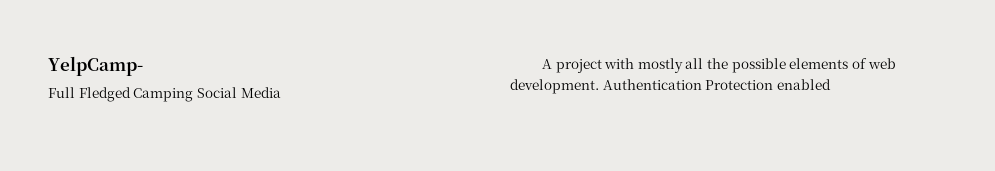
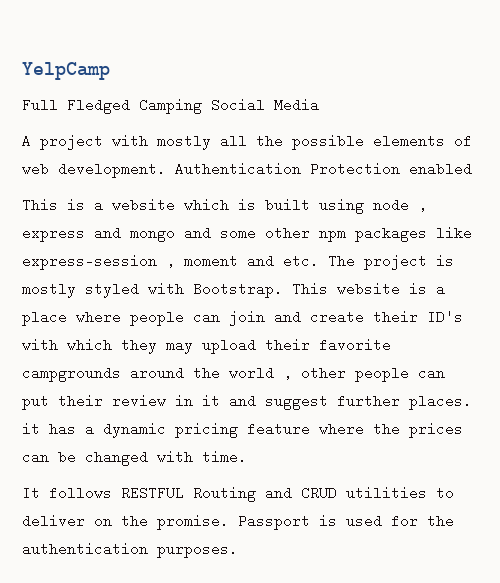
- YelpCamp-
+ YelpCamp
+ This is a website which is built using node , express and mongo and some other npm packages like express-session , moment and etc. The project is mostly styled with Bootstrap. This website is a place where people can join and create their ID's with which they may upload their favorite campgrounds around the world , other people can put their review in it and suggest further places. it has a dynamic pricing feature where the prices can be changed with time.
+ It follows RESTFUL Routing and CRUD utilities to deliver on the promise. Passport is used for the authentication purposes.

